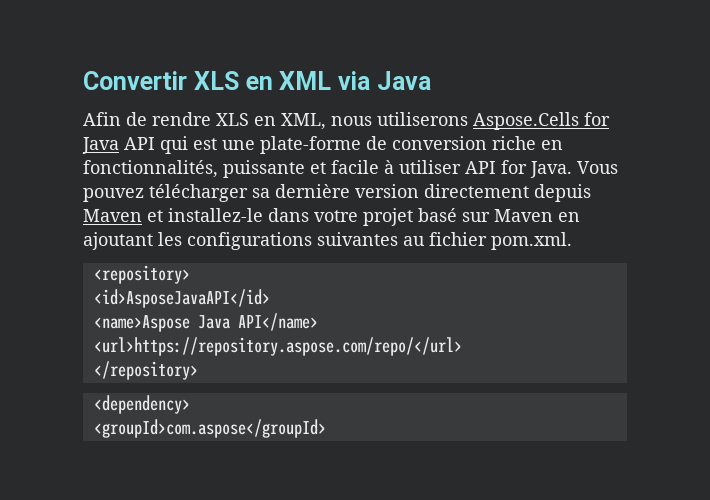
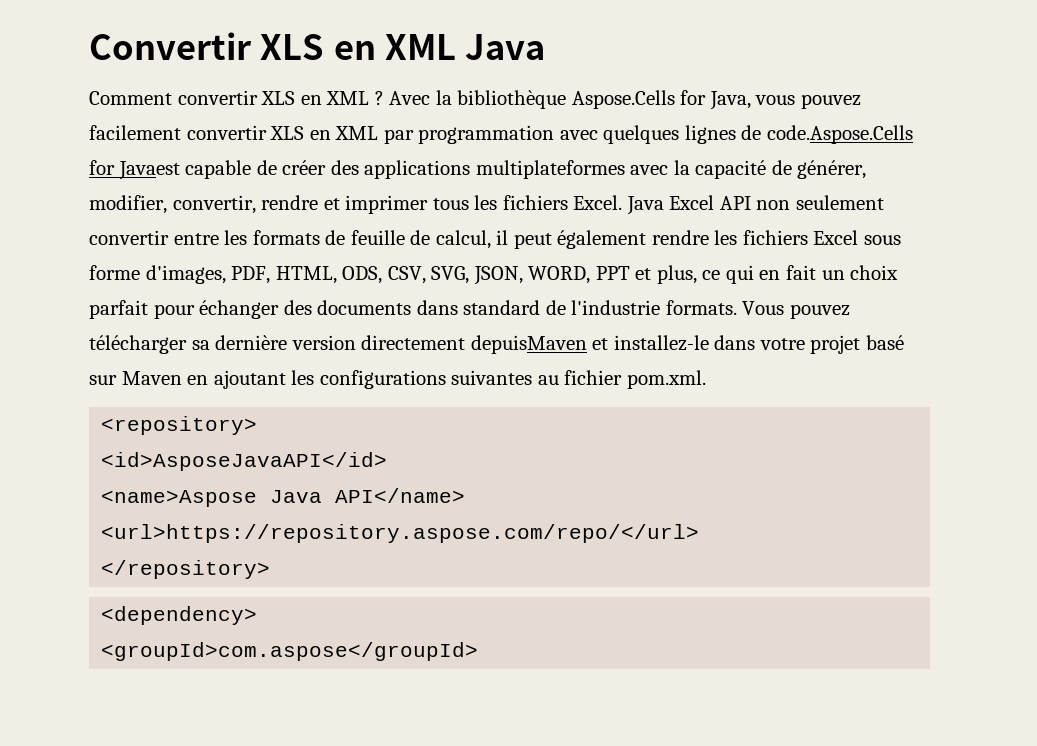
- Convertir XLS en XML via Java
+ Convertir XLS en XML Java
- Afin de rendre XLS en XML, nous utiliserons Aspose.Cells for Java API qui est une plate-forme de conversion riche en fonctionnalités, puissante et facile à utiliser API for Java.
+ Comment convertir XLS en XML ? Avec la bibliothèque Aspose.Cells for Java, vous pouvez facilement convertir XLS en XML par programmation avec quelques lignes de code.Aspose.Cells for Javaest capable de créer des applications multiplateformes avec la capacité de générer, modifier, convertir, rendre et imprimer tous les fichiers Excel. Java Excel API non seulement convertir entre les formats de feuille de calcul, il peut également rendre les fichiers Excel sous forme d'images, PDF, HTML, ODS, CSV, SVG, JSON, WORD, PPT et plus, ce qui en fait un choix parfait pour échanger des documents dans standard de l'industrie formats.
- Vous pouvez télécharger sa dernière version directement depuis Maven et installez-le dans votre projet basé sur Maven en ajoutant les configurations suivantes au fichier pom.xml.
+ Vous pouvez télécharger sa dernière version directement depuisMaven et installez-le dans votre projet basé sur Maven en ajoutant les configurations suivantes au fichier pom.xml.

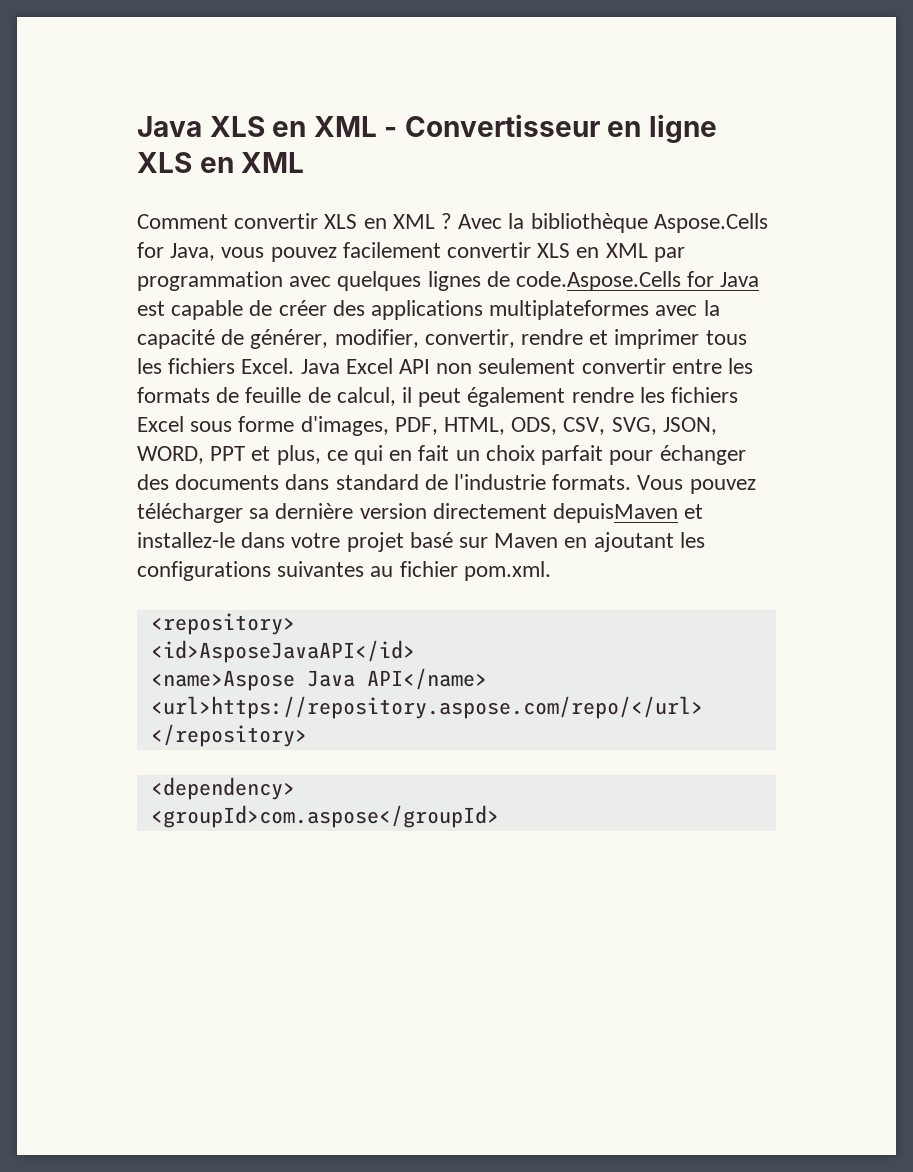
- Convertir XLS en XML Java
+ Java XLS en XML - Convertisseur en ligne XLS en XML
- Avec la bibliothèque Aspose.Cells for Java, vous pouvez facilement convertir XLS en XML par programmation avec quelques lignes de code.Aspose.Cells for Javaest capable de créer des applications multiplateformes avec la capacité de générer, modifier, convertir, rendre et imprimer tous les fichiers Excel.
+ Avec la bibliothèque Aspose.Cells for Java, vous pouvez facilement convertir XLS en XML par programmation avec quelques lignes de code.Aspose.Cells for Java est capable de créer des applications multiplateformes avec la capacité de générer, modifier, convertir, rendre et imprimer tous les fichiers Excel.

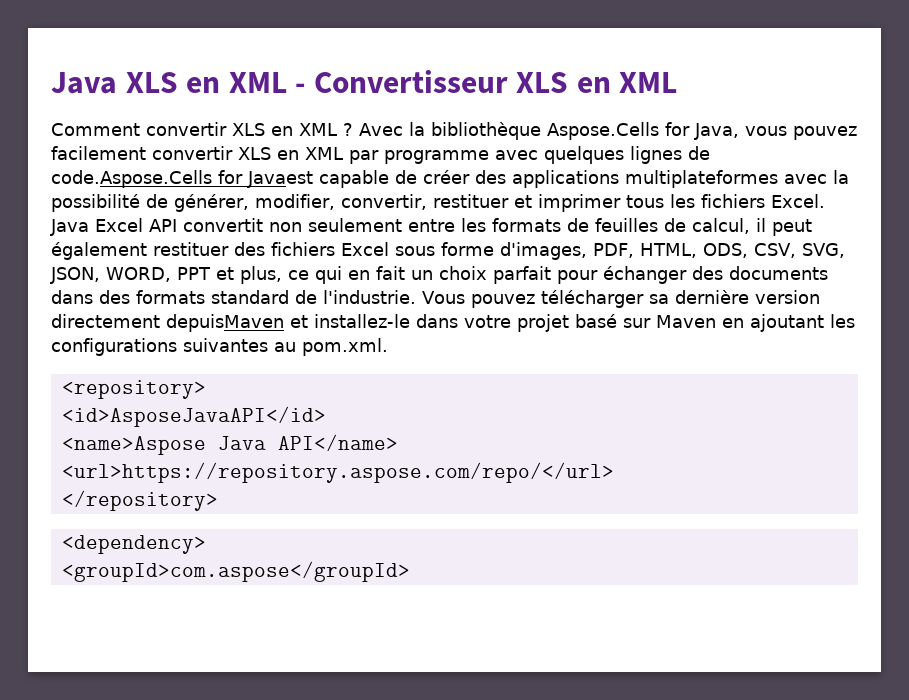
- Java XLS en XML - Convertisseur en ligne XLS en XML
+ Java XLS en XML - Convertisseur XLS en XML
- Avec la bibliothèque Aspose.Cells for Java, vous pouvez facilement convertir XLS en XML par programmation avec quelques lignes de code.Aspose.Cells for Java est capable de créer des applications multiplateformes avec la capacité de générer, modifier, convertir, rendre et imprimer tous les fichiers Excel.
+ Avec la bibliothèque Aspose.Cells for Java, vous pouvez facilement convertir XLS en XML par programme avec quelques lignes de code.Aspose.Cells for Javaest capable de créer des applications multiplateformes avec la possibilité de générer, modifier, convertir, restituer et imprimer tous les fichiers Excel.
- Java Excel API non seulement convertir entre les formats de feuille de calcul, il peut également rendre les fichiers Excel sous forme d'images, PDF, HTML, ODS, CSV, SVG, JSON, WORD, PPT et plus, ce qui en fait un choix parfait pour échanger des documents dans standard de l'industrie formats.
+ Java Excel API convertit non seulement entre les formats de feuilles de calcul, il peut également restituer des fichiers Excel sous forme d'images, PDF, HTML, ODS, CSV, SVG, JSON, WORD, PPT et plus, ce qui en fait un choix parfait pour échanger des documents dans des formats standard de l'industrie.
- Vous pouvez télécharger sa dernière version directement depuisMaven et installez-le dans votre projet basé sur Maven en ajoutant les configurations suivantes au fichier pom.xml.
+ Vous pouvez télécharger sa dernière version directement depuisMaven et installez-le dans votre projet basé sur Maven en ajoutant les configurations suivantes au pom.xml.

